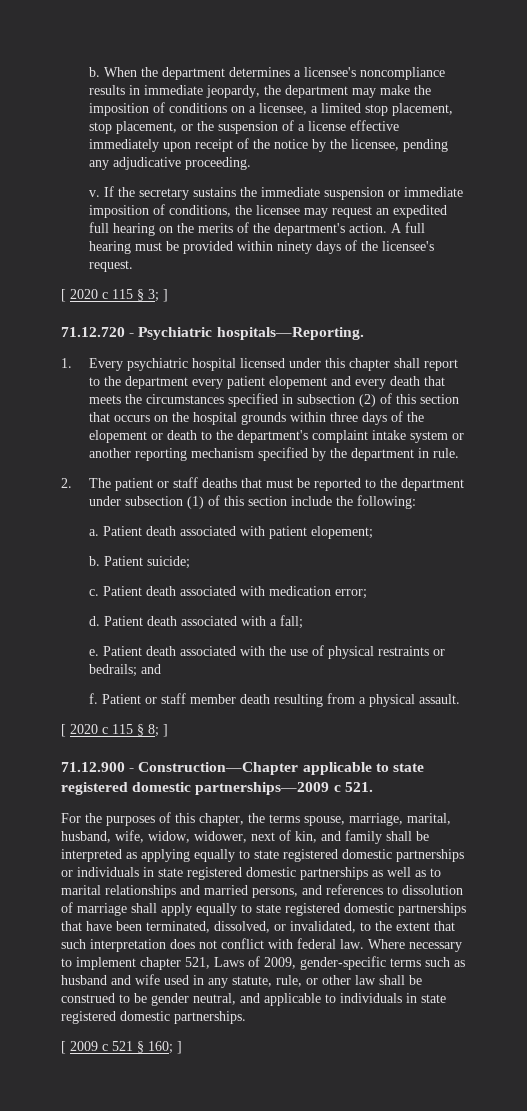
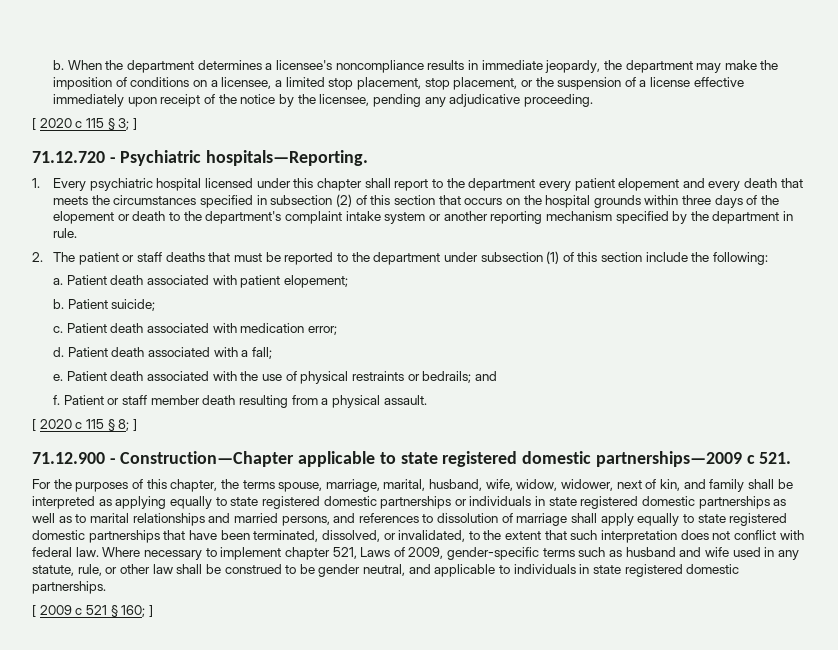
- v. If the secretary sustains the immediate suspension or immediate imposition of conditions, the licensee may request an expedited full hearing on the merits of the department's action. A full hearing must be provided within ninety days of the licensee's request.

